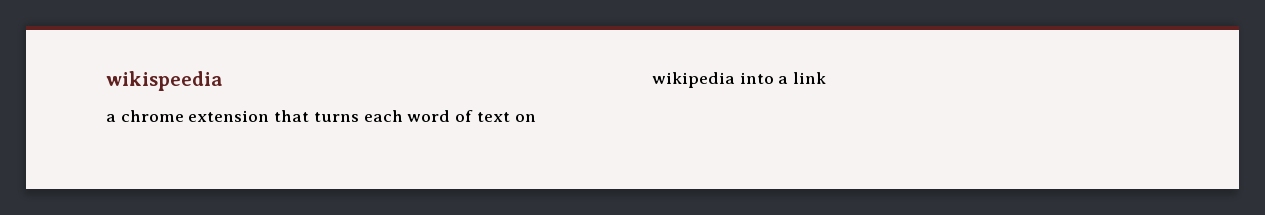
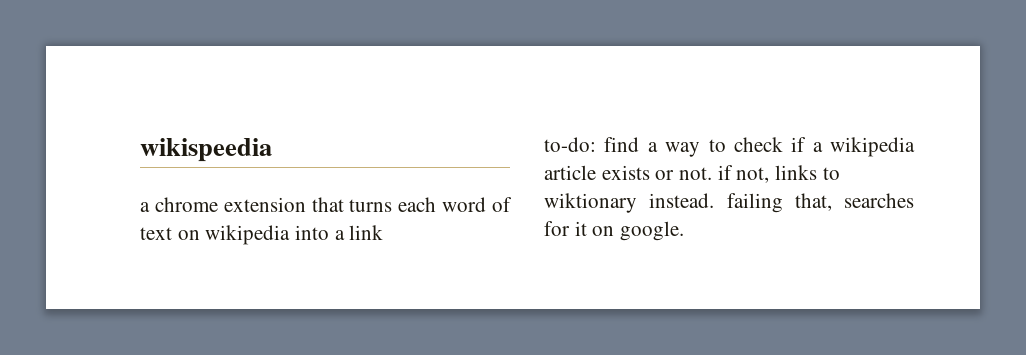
+ to-do: find a way to check if a wikipedia article exists or not. if not, links to wiktionary instead. failing that, searches for it on google.

